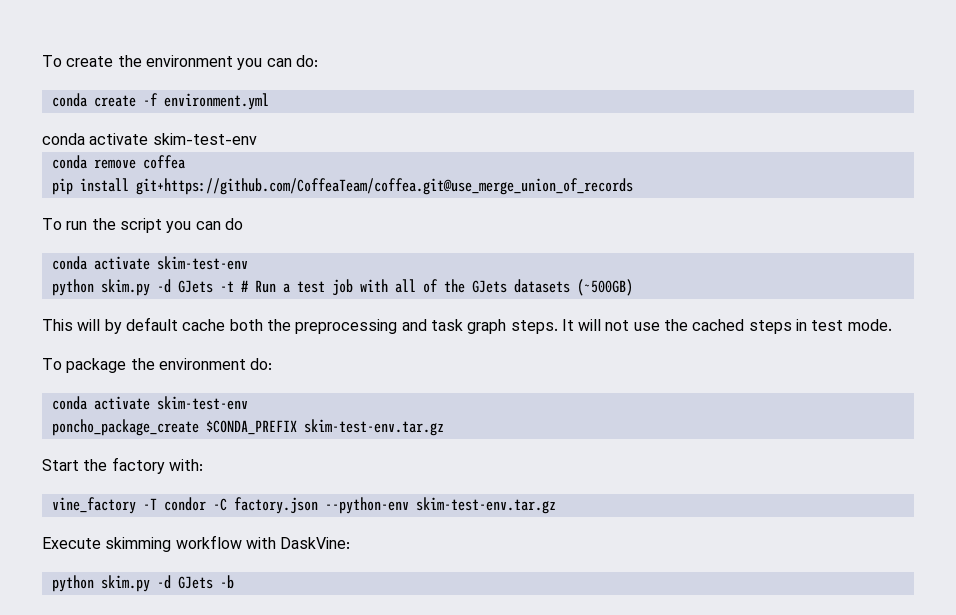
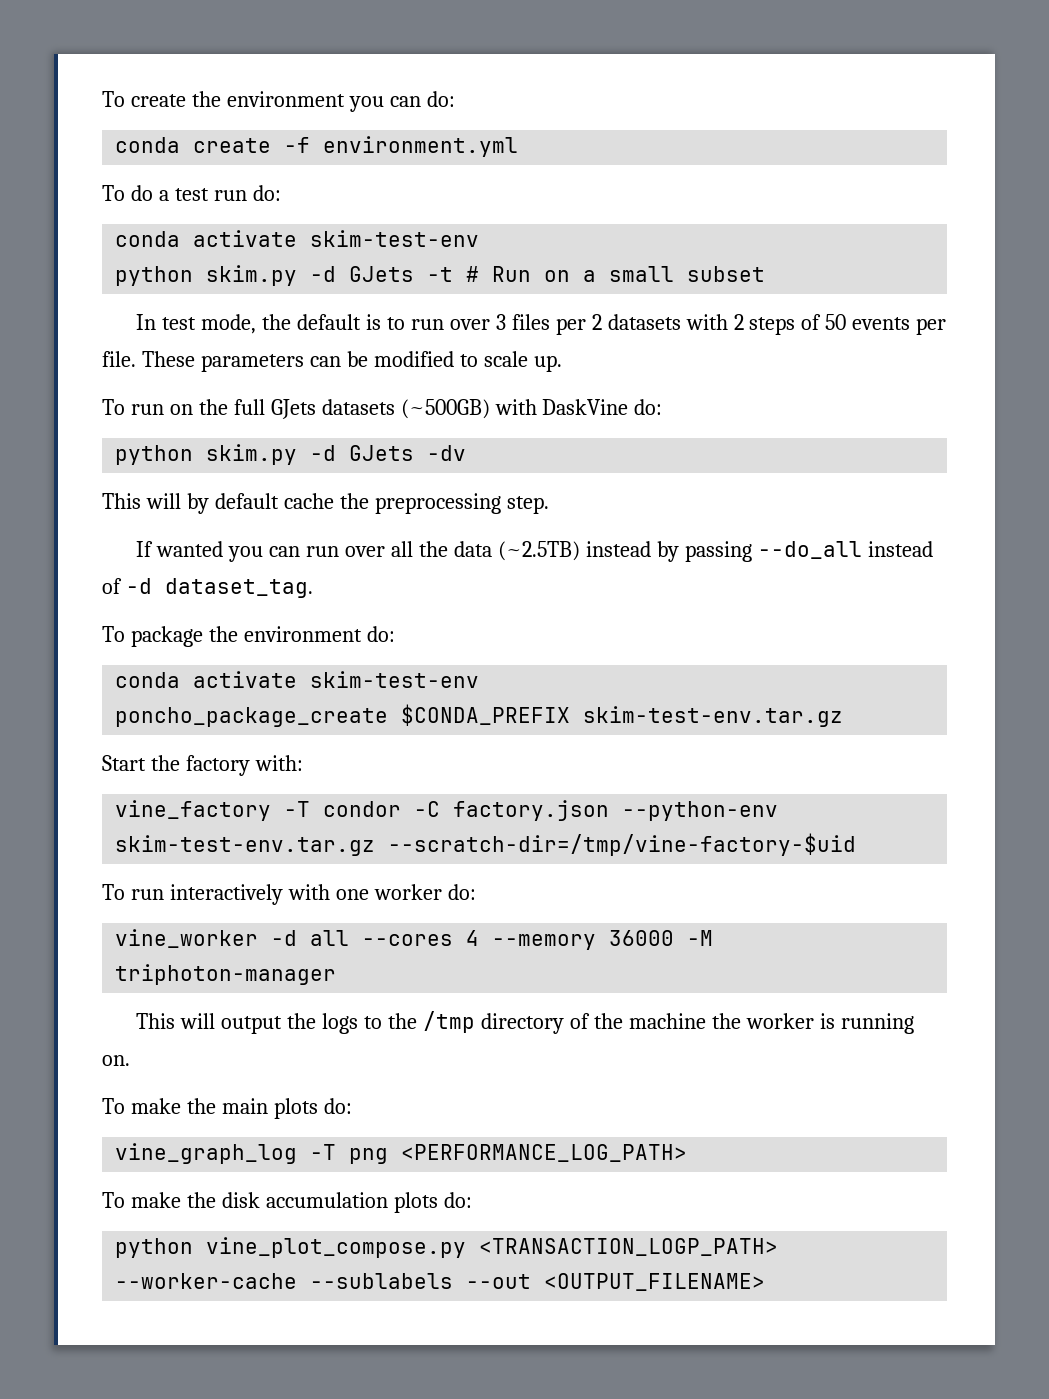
  conda create -f environment.yml
- conda activate skim-test-env
- conda remove coffea
- pip install git+https://github.com/CoffeaTeam/coffea.git@use_merge_union_of_records
- To run the script you can do
+ To do a test run do:
- python skim.py -d GJets -t # Run a test job with all of the GJets datasets (~500GB)
+ python skim.py -d GJets -t # Run on a small subset
+ In test mode, the default is to run over 3 files per 2 datasets with 2 steps of 50 events per file. These parameters can be modified to scale up.
+ To run on the full GJets datasets (~500GB) with DaskVine do:
+ python skim.py -d GJets -dv
- This will by default cache both the preprocessing and task graph steps. It will not use the cached steps in test mode.
+ This will by default cache the preprocessing step.
+ If wanted you can run over all the data (~2.5TB) instead by passing --do_all instead of -d dataset_tag.
- vine_factory -T condor -C factory.json --python-env skim-test-env.tar.gz
- Execute skimming workflow with DaskVine:
- python skim.py -d GJets -b
+ vine_factory -T condor -C factory.json --python-env skim-test-env.tar.gz --scratch-dir=/tmp/vine-factory-$uid
+ To run interactively with one worker do:
+ vine_worker -d all --cores 4 --memory 36000 -M triphoton-manager
+ This will output the logs to the /tmp directory of the machine the worker is running on.
+ To make the main plots do:
+ vine_graph_log -T png <PERFORMANCE_LOG_PATH>
+ To make the disk accumulation plots do:
+ python vine_plot_compose.py <TRANSACTION_LOGP_PATH> --worker-cache --sublabels --out <OUTPUT_FILENAME>

